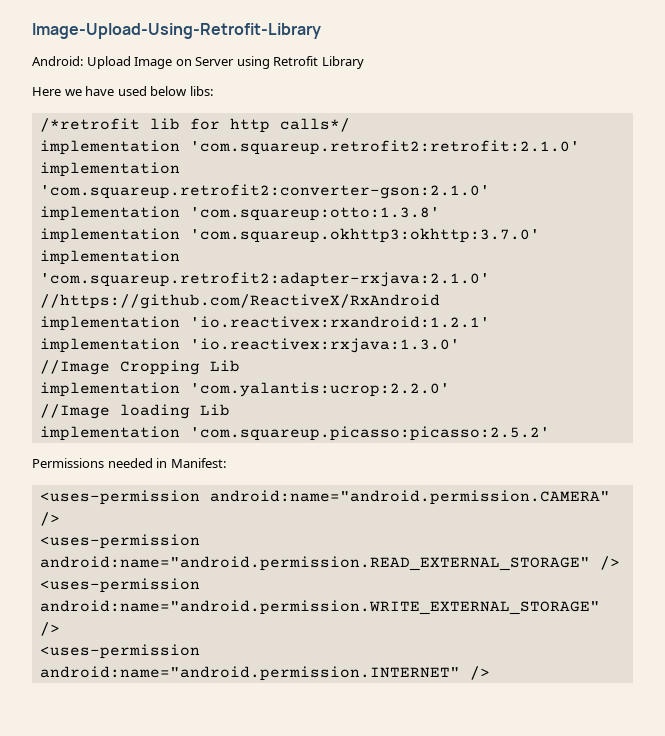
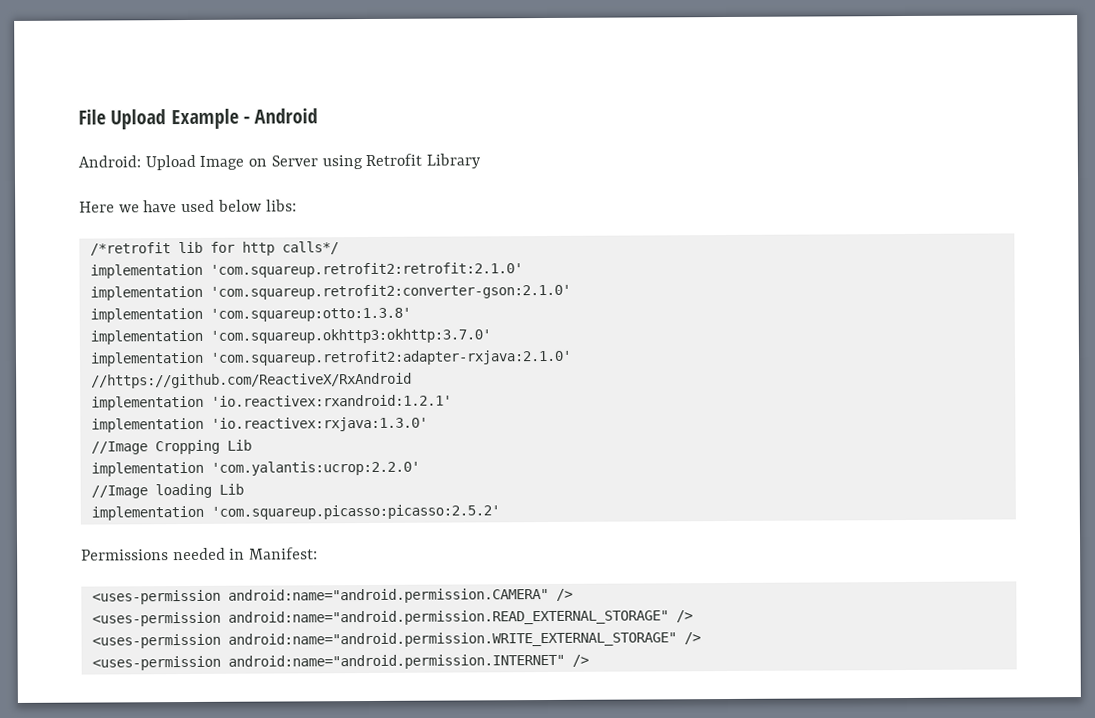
- Image-Upload-Using-Retrofit-Library
+ File Upload Example - Android

